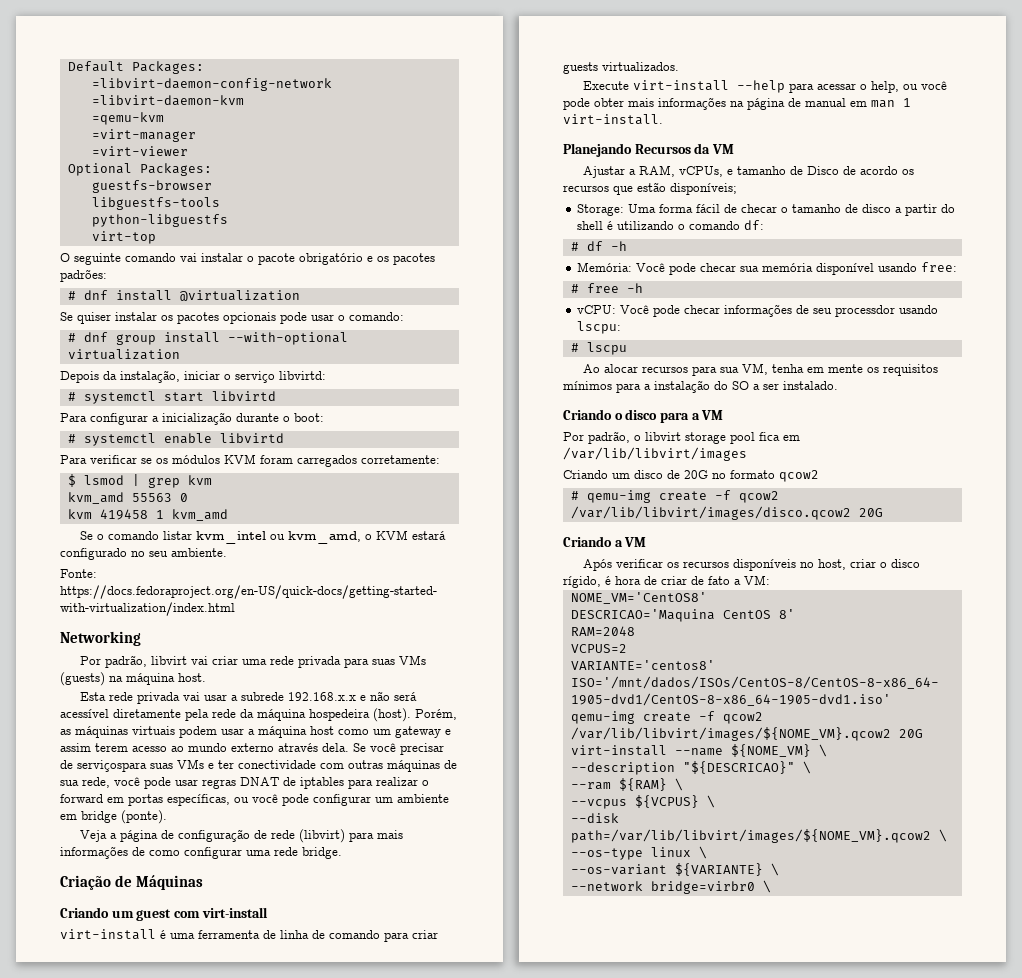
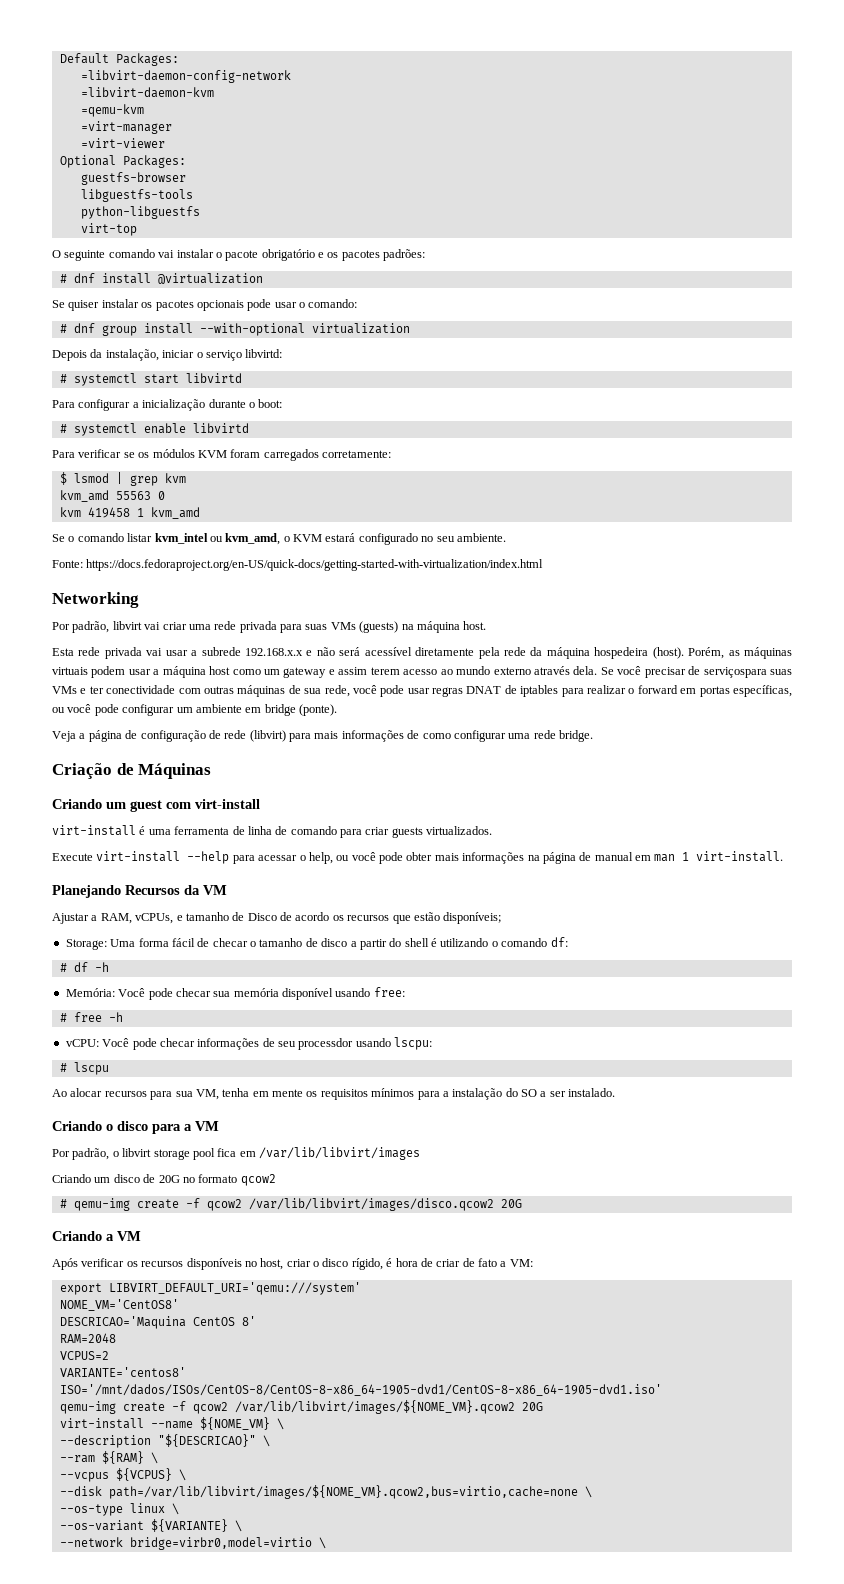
+ export LIBVIRT_DEFAULT_URI='qemu:///system'
- --disk path=/var/lib/libvirt/images/${NOME_VM}.qcow2 \
+ --disk path=/var/lib/libvirt/images/${NOME_VM}.qcow2,bus=virtio,cache=none \
- --network bridge=virbr0 \
+ --network bridge=virbr0,model=virtio \

